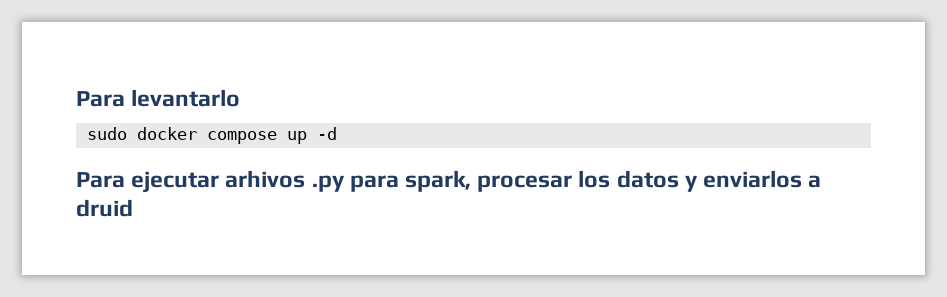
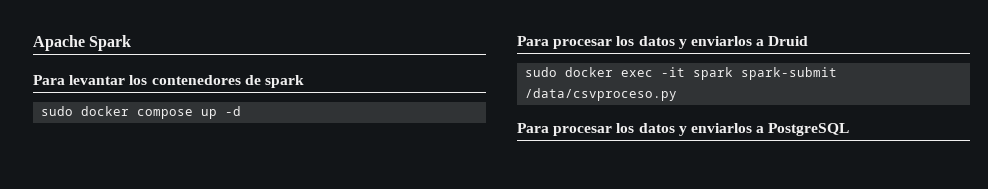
- Para levantarlo
+ Apache Spark
+ Para levantar los contenedores de spark
- Para ejecutar arhivos .py para spark, procesar los datos y enviarlos a druid
+ Para procesar los datos y enviarlos a Druid
+ sudo docker exec -it spark spark-submit /data/csvproceso.py
+ Para procesar los datos y enviarlos a PostgreSQL

